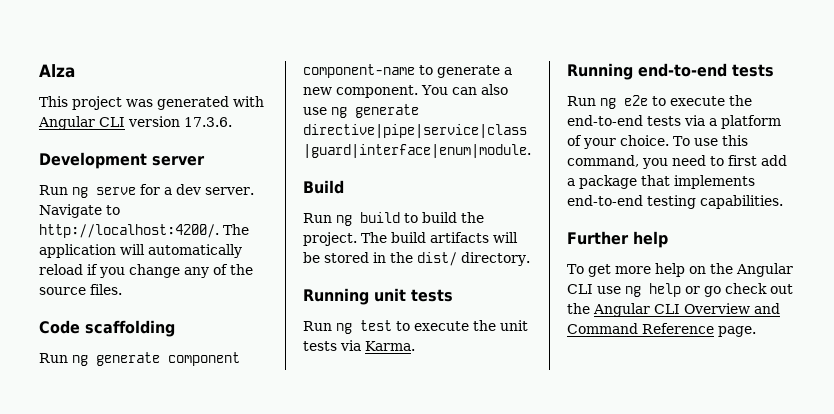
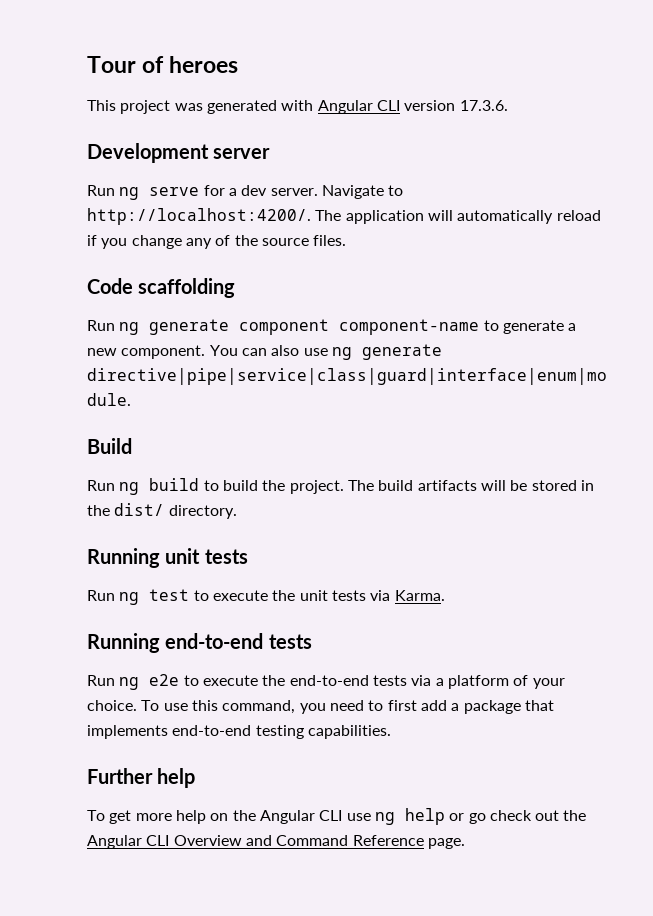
- Alza
+ Tour of heroes

